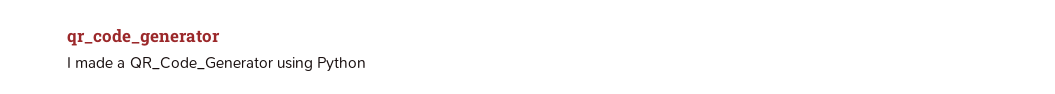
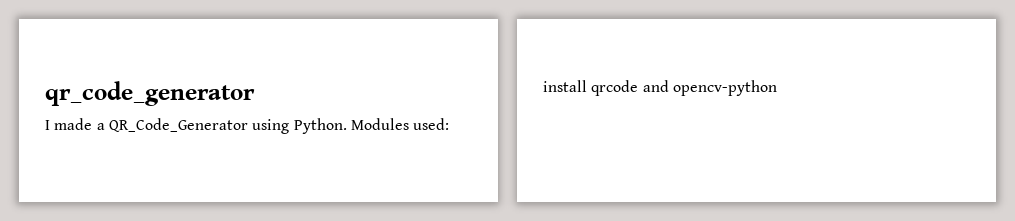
- I made a QR_Code_Generator using Python
+ I made a QR_Code_Generator using Python. Modules used: install qrcode and opencv-python

